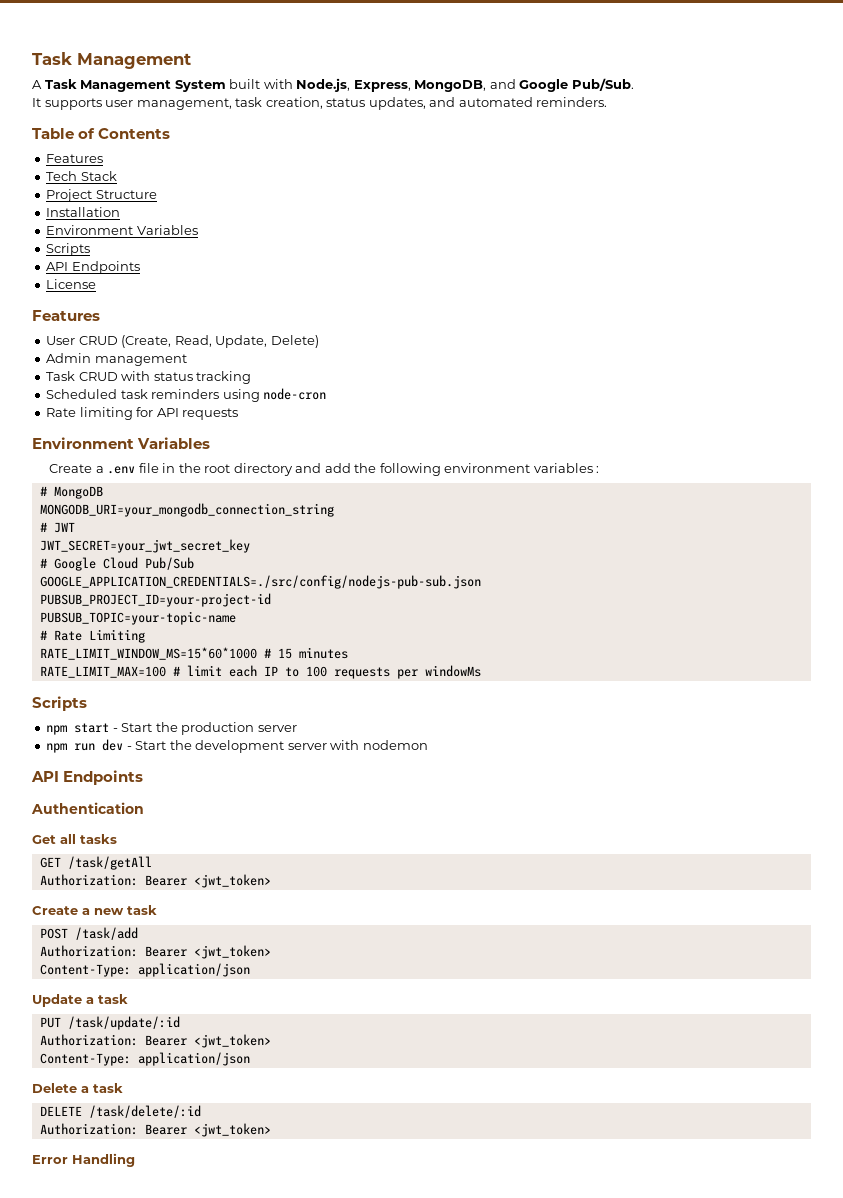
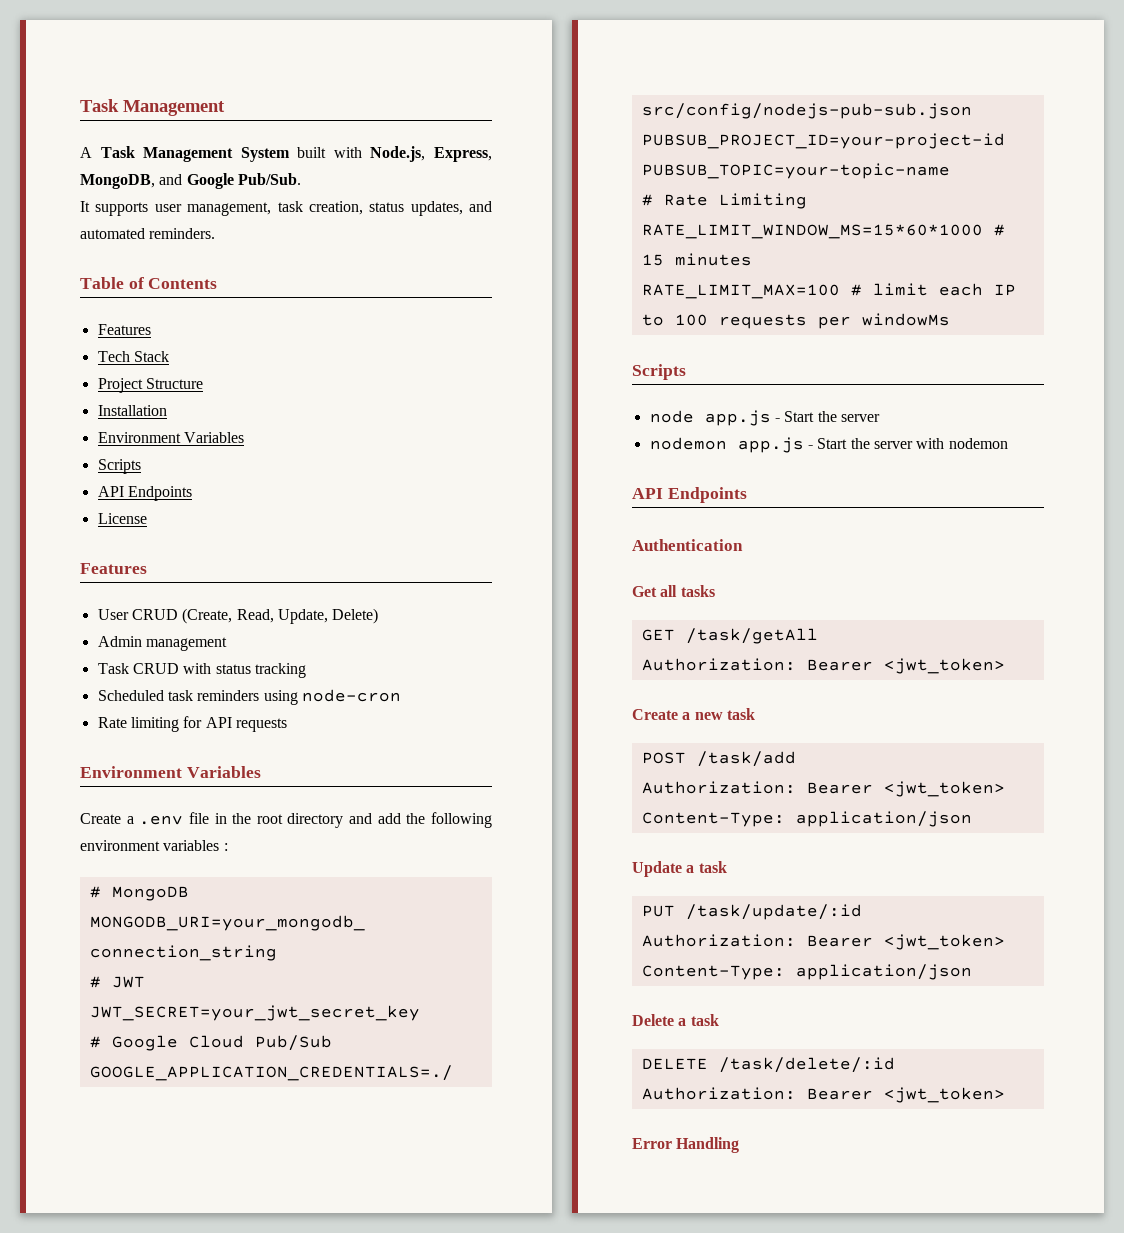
- npm start - Start the production server
+ node app.js - Start the server
- npm run dev - Start the development server with nodemon
+ nodemon app.js - Start the server with nodemon

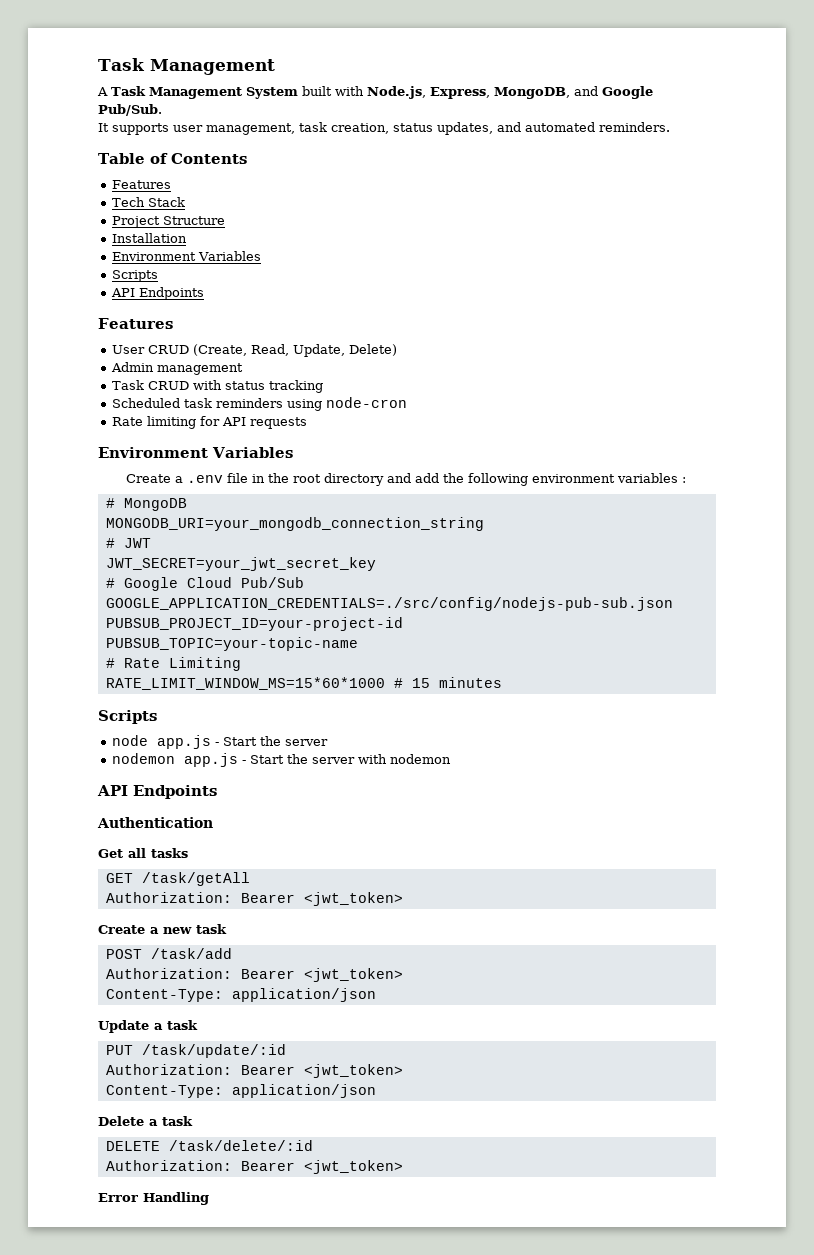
- License
- RATE_LIMIT_MAX=100 # limit each IP to 100 requests per windowMs

